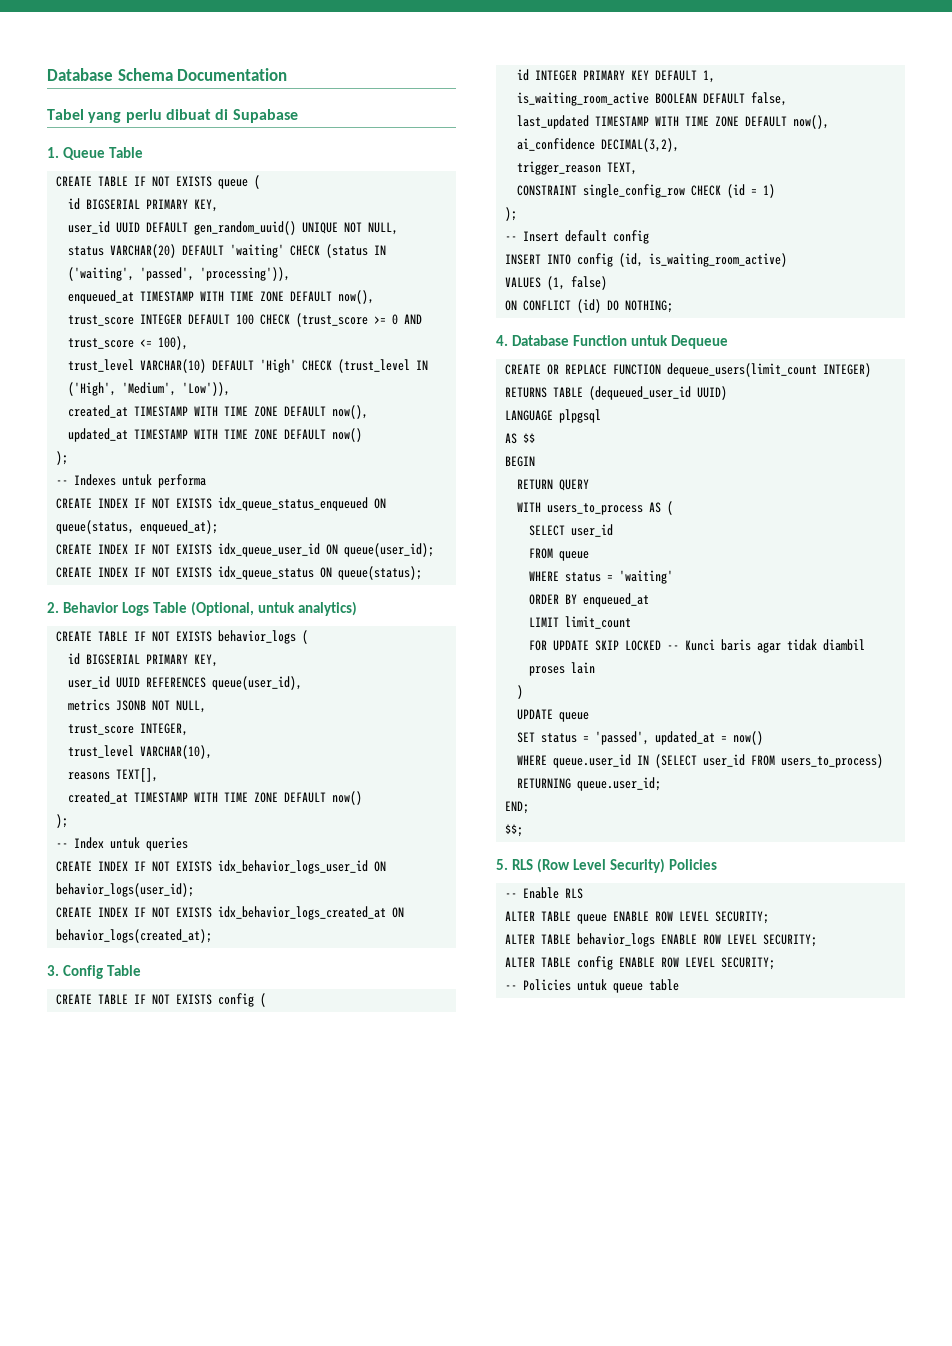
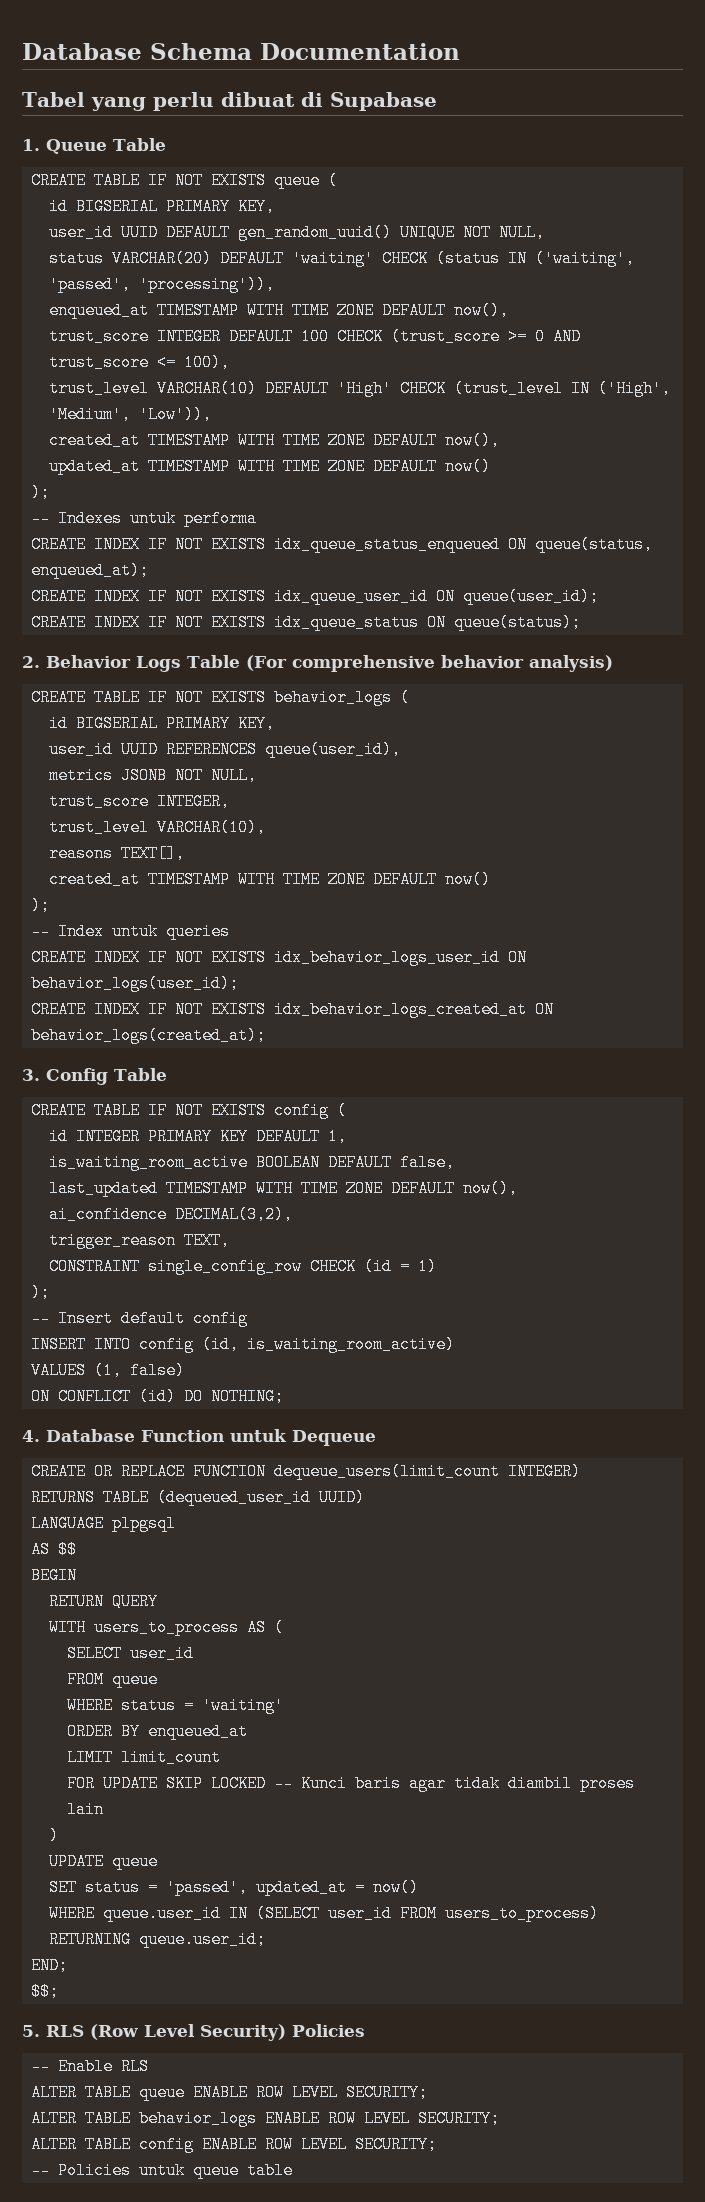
- 2. Behavior Logs Table (Optional, untuk analytics)
+ 2. Behavior Logs Table (For comprehensive behavior analysis)

